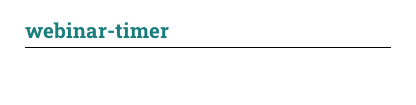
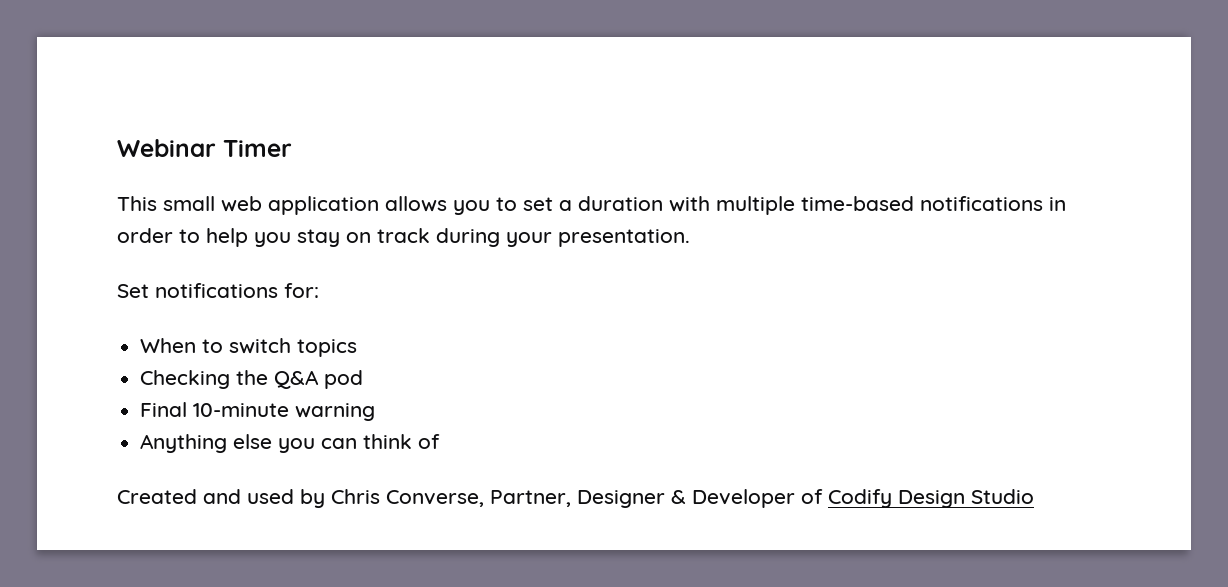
- webinar-timer
+ Webinar Timer
+ This small web application allows you to set a duration with multiple time-based notifications in order to help you stay on track during your presentation.
+ Set notifications for:
+ When to switch topics
+ Checking the Q&A pod
+ Final 10-minute warning
+ Anything else you can think of
+ Created and used by Chris Converse, Partner, Designer & Developer of Codify Design Studio

